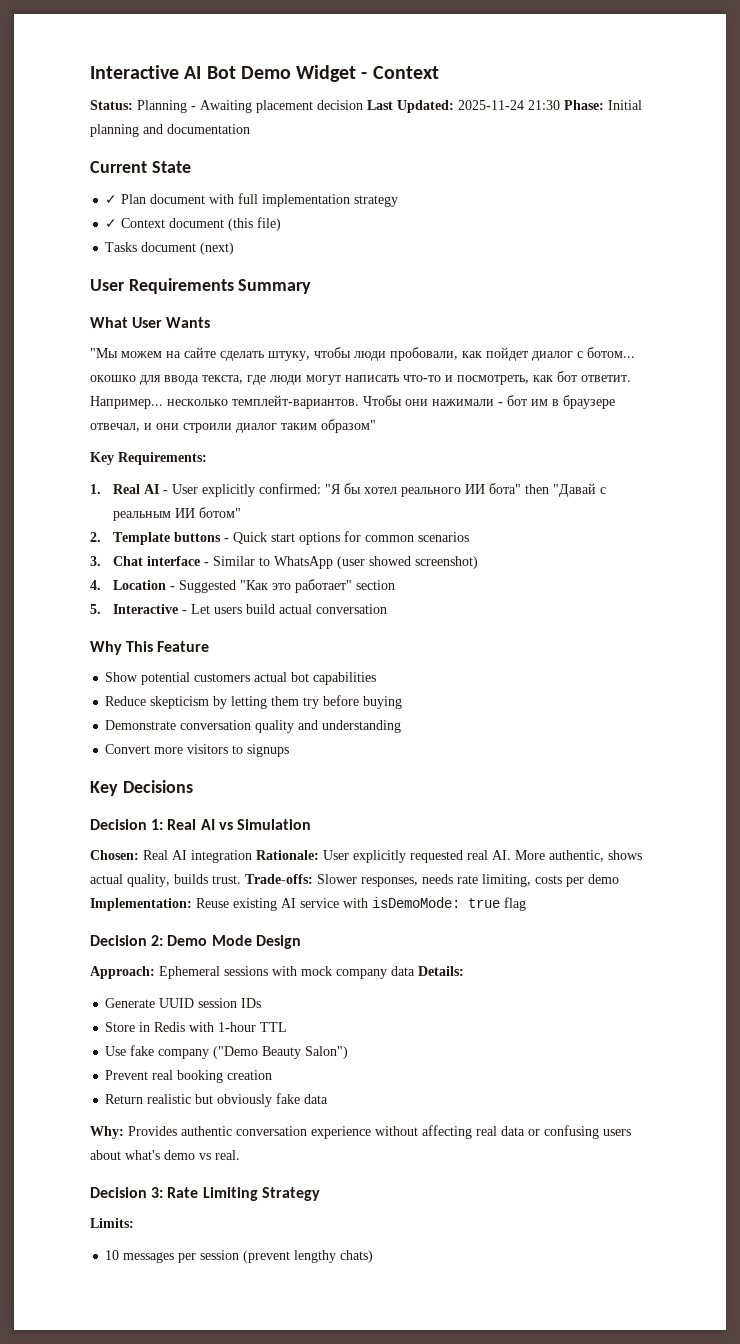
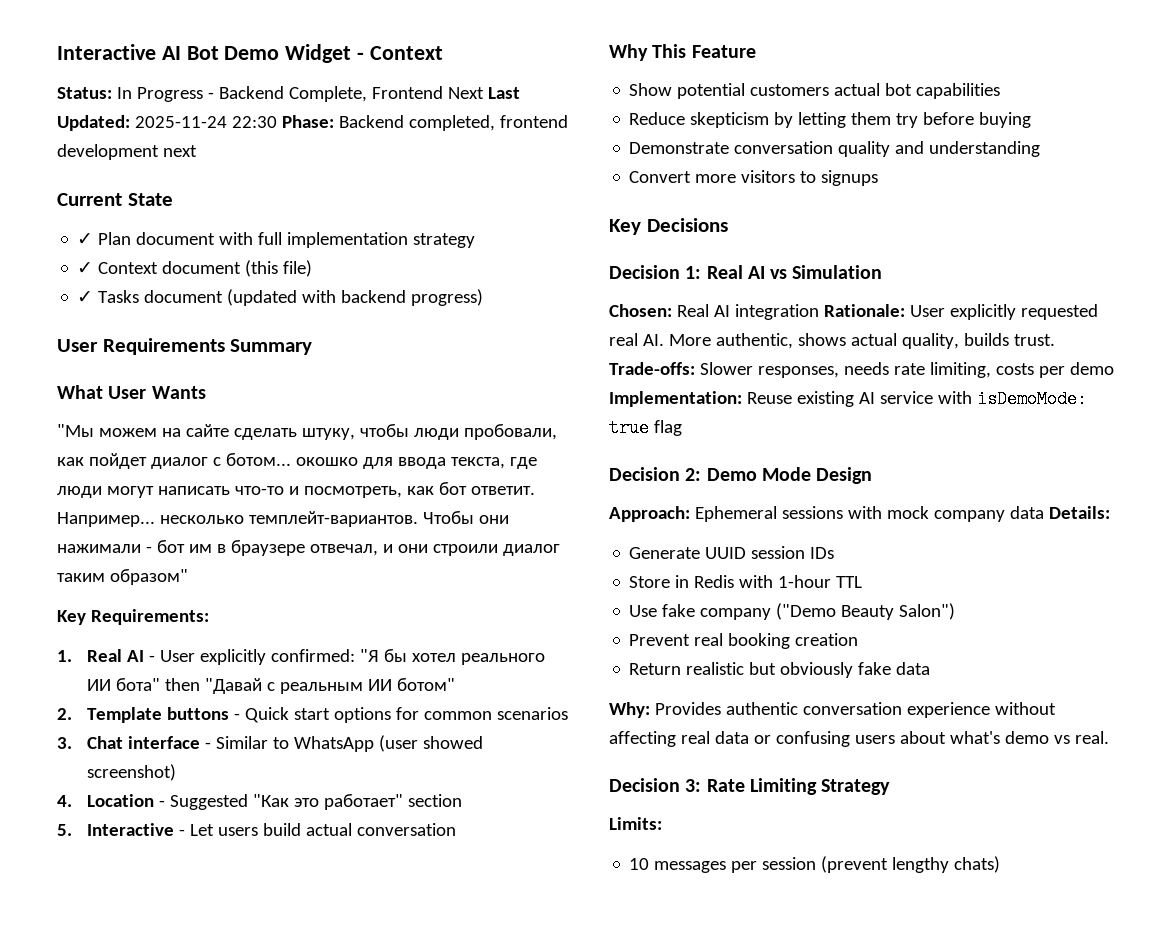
- Status: Planning - Awaiting placement decision Last Updated: 2025-11-24 21:30 Phase: Initial planning and documentation
+ Status: In Progress - Backend Complete, Frontend Next Last Updated: 2025-11-24 22:30 Phase: Backend completed, frontend development next
- Tasks document (next)
+ ✓ Tasks document (updated with backend progress)

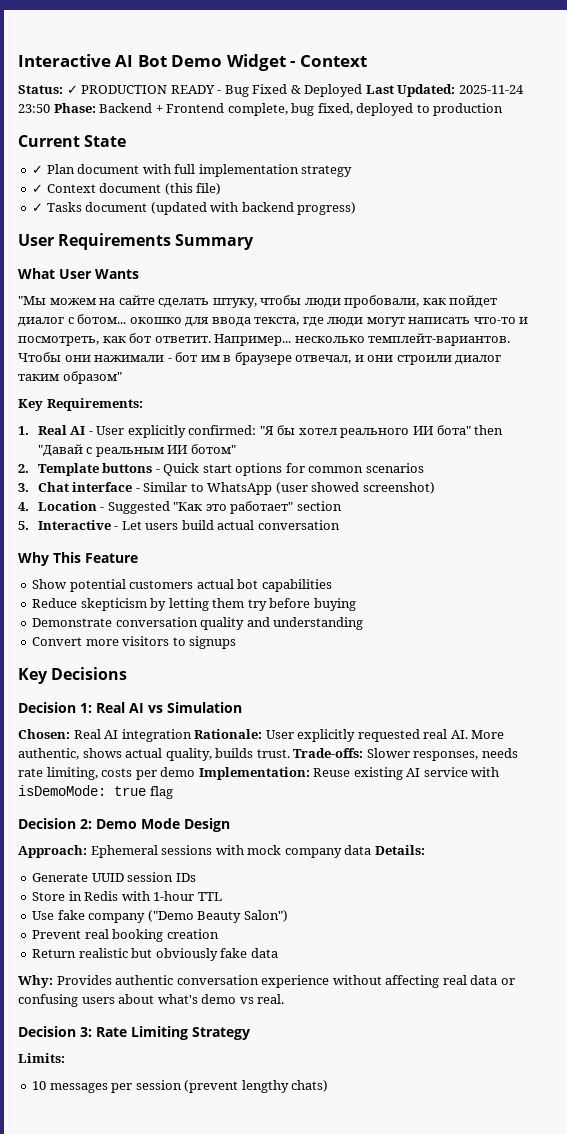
- Status: In Progress - Backend Complete, Frontend Next Last Updated: 2025-11-24 22:30 Phase: Backend completed, frontend development next
+ Status: ✓ PRODUCTION READY - Bug Fixed & Deployed Last Updated: 2025-11-24 23:50 Phase: Backend + Frontend complete, bug fixed, deployed to production

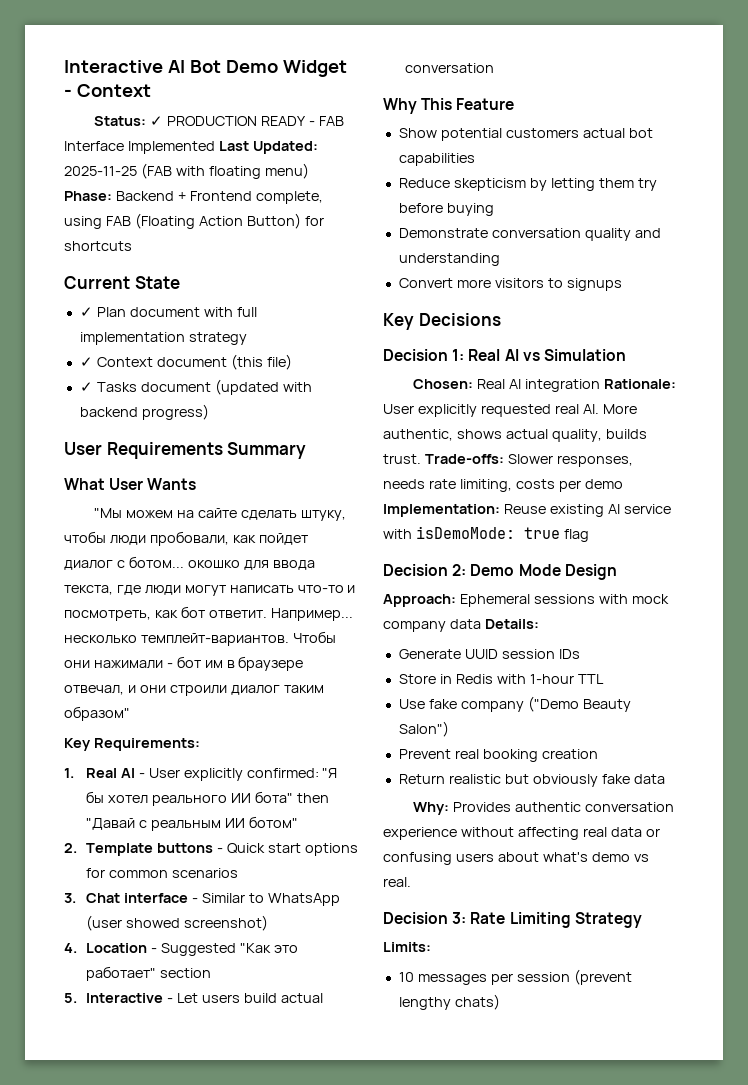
- Status: ✓ PRODUCTION READY - Bug Fixed & Deployed Last Updated: 2025-11-24 23:50 Phase: Backend + Frontend complete, bug fixed, deployed to production
+ Status: ✓ PRODUCTION READY - FAB Interface Implemented Last Updated: 2025-11-25 (FAB with floating menu) Phase: Backend + Frontend complete, using FAB (Floating Action Button) for shortcuts

